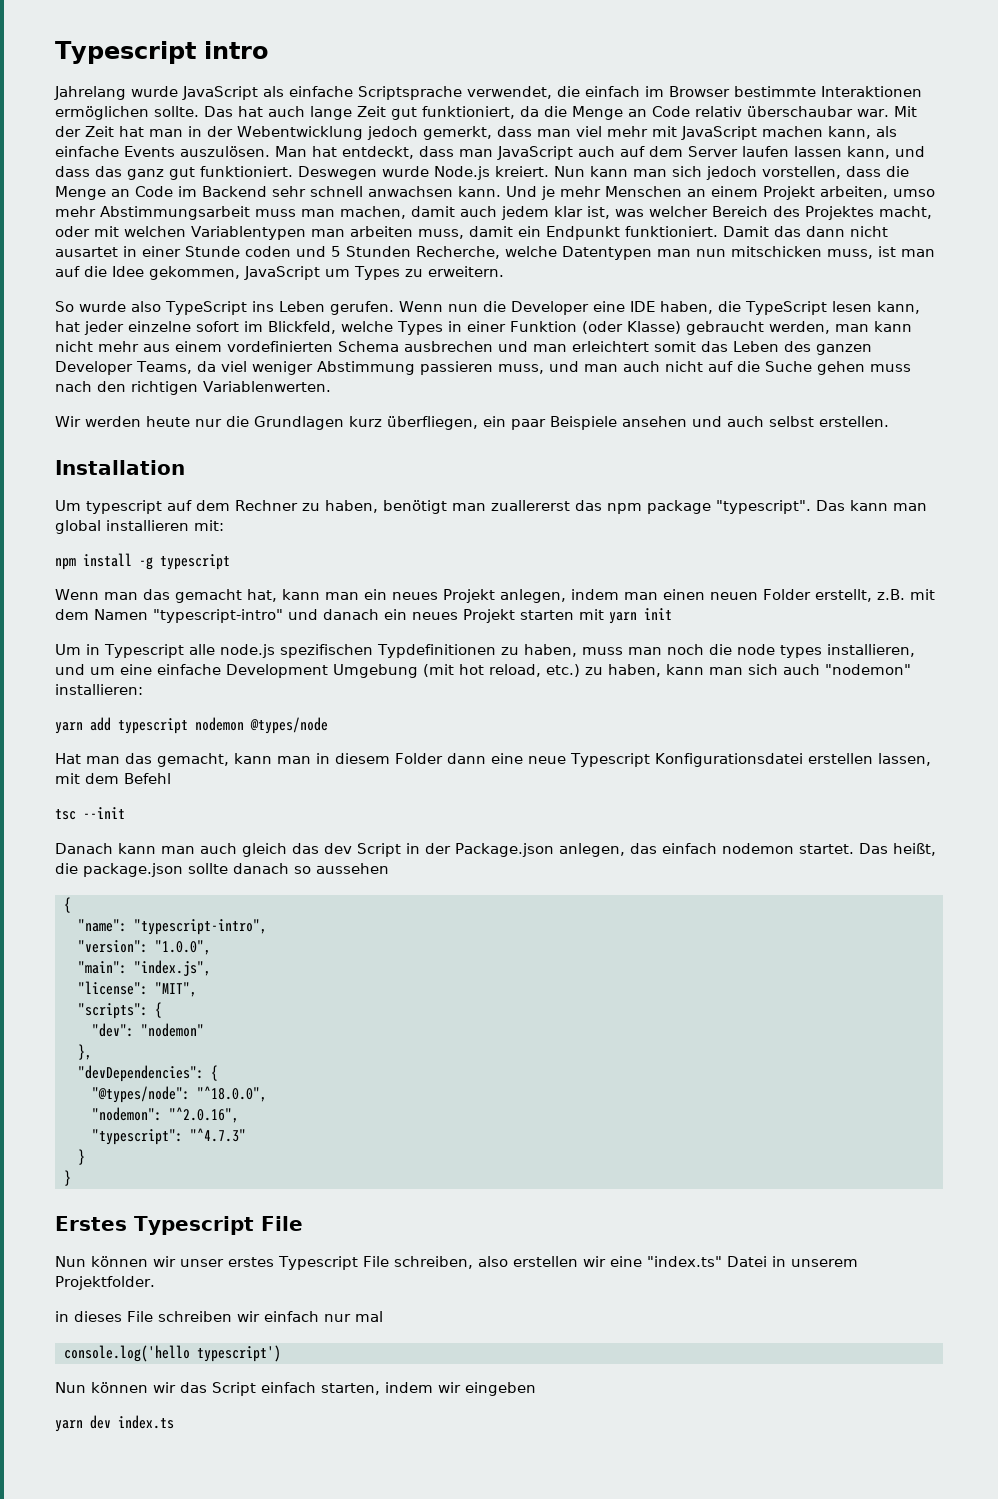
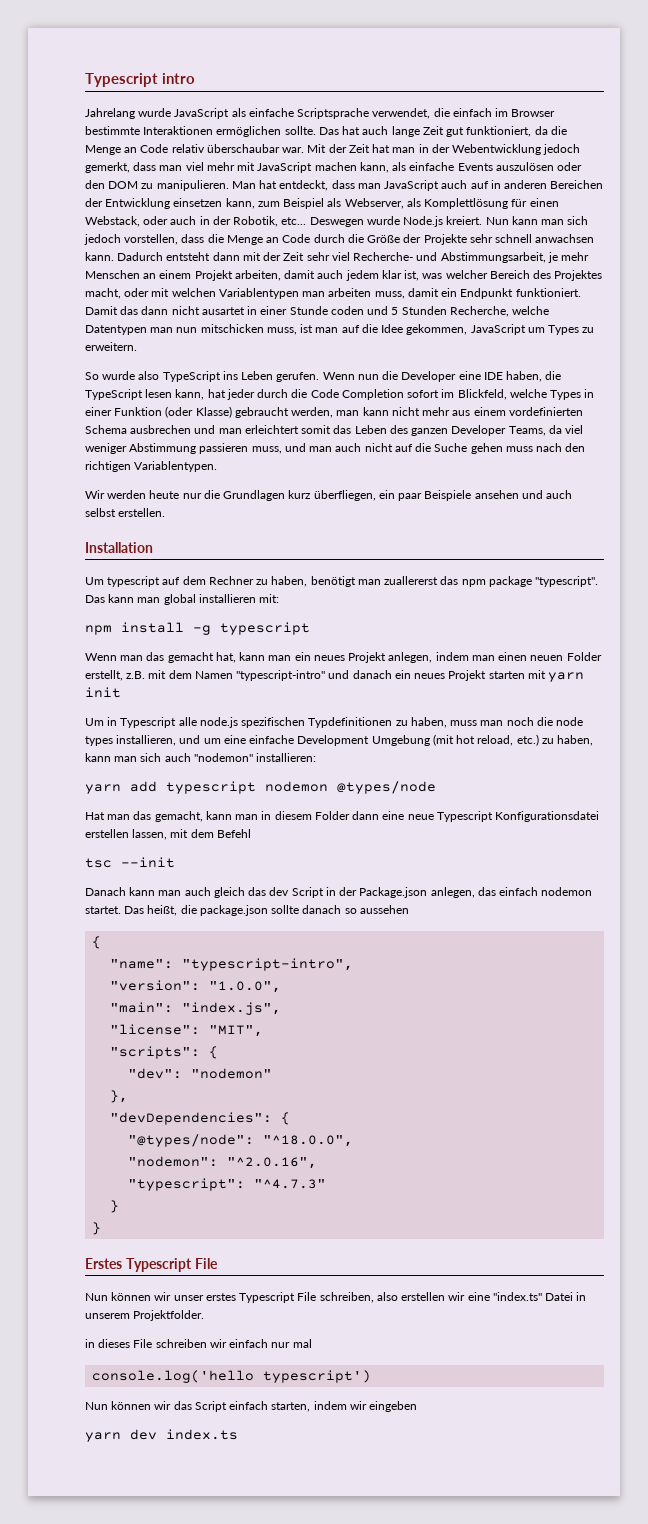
- Mit der Zeit hat man in der Webentwicklung jedoch gemerkt, dass man viel mehr mit JavaScript machen kann, als einfache Events auszulösen.
+ Mit der Zeit hat man in der Webentwicklung jedoch gemerkt, dass man viel mehr mit JavaScript machen kann, als einfache Events auszulösen oder den DOM zu manipulieren.
- Man hat entdeckt, dass man JavaScript auch auf dem Server laufen lassen kann, und dass das ganz gut funktioniert.
+ Man hat entdeckt, dass man JavaScript auch auf in anderen Bereichen der Entwicklung einsetzen kann, zum Beispiel als Webserver, als Komplettlösung für einen Webstack, oder auch in der Robotik, etc...
- Nun kann man sich jedoch vorstellen, dass die Menge an Code im Backend sehr schnell anwachsen kann. Und je mehr Menschen an einem Projekt arbeiten, umso mehr Abstimmungsarbeit muss man machen, damit auch jedem klar ist, was welcher Bereich des Projektes macht, oder mit welchen Variablentypen man arbeiten muss, damit ein Endpunkt funktioniert.
+ Nun kann man sich jedoch vorstellen, dass die Menge an Code durch die Größe der Projekte sehr schnell anwachsen kann. Dadurch entsteht dann mit der Zeit sehr viel Recherche- und Abstimmungsarbeit, je mehr Menschen an einem Projekt arbeiten, damit auch jedem klar ist, was welcher Bereich des Projektes macht, oder mit welchen Variablentypen man arbeiten muss, damit ein Endpunkt funktioniert.
- Wenn nun die Developer eine IDE haben, die TypeScript lesen kann, hat jeder einzelne sofort im Blickfeld, welche Types in einer Funktion (oder Klasse) gebraucht werden, man kann nicht mehr aus einem vordefinierten Schema ausbrechen und man erleichtert somit das Leben des ganzen Developer Teams, da viel weniger Abstimmung passieren muss, und man auch nicht auf die Suche gehen muss nach den richtigen Variablenwerten.
+ Wenn nun die Developer eine IDE haben, die TypeScript lesen kann, hat jeder durch die Code Completion sofort im Blickfeld, welche Types in einer Funktion (oder Klasse) gebraucht werden, man kann nicht mehr aus einem vordefinierten Schema ausbrechen und man erleichtert somit das Leben des ganzen Developer Teams, da viel weniger Abstimmung passieren muss, und man auch nicht auf die Suche gehen muss nach den richtigen Variablentypen.

